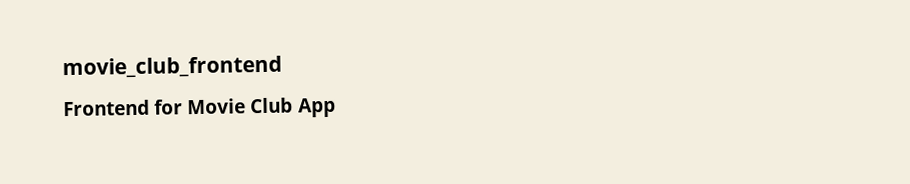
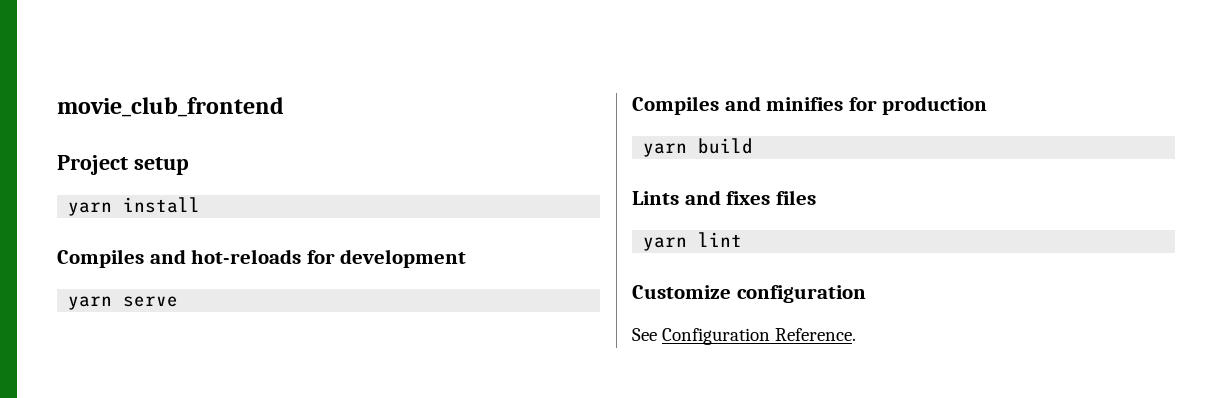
- Frontend for Movie Club App
+ Project setup
+ yarn install
+ Compiles and hot-reloads for development
+ yarn serve
+ Compiles and minifies for production
+ yarn build
+ Lints and fixes files
+ yarn lint
+ Customize configuration
+ See Configuration Reference.

